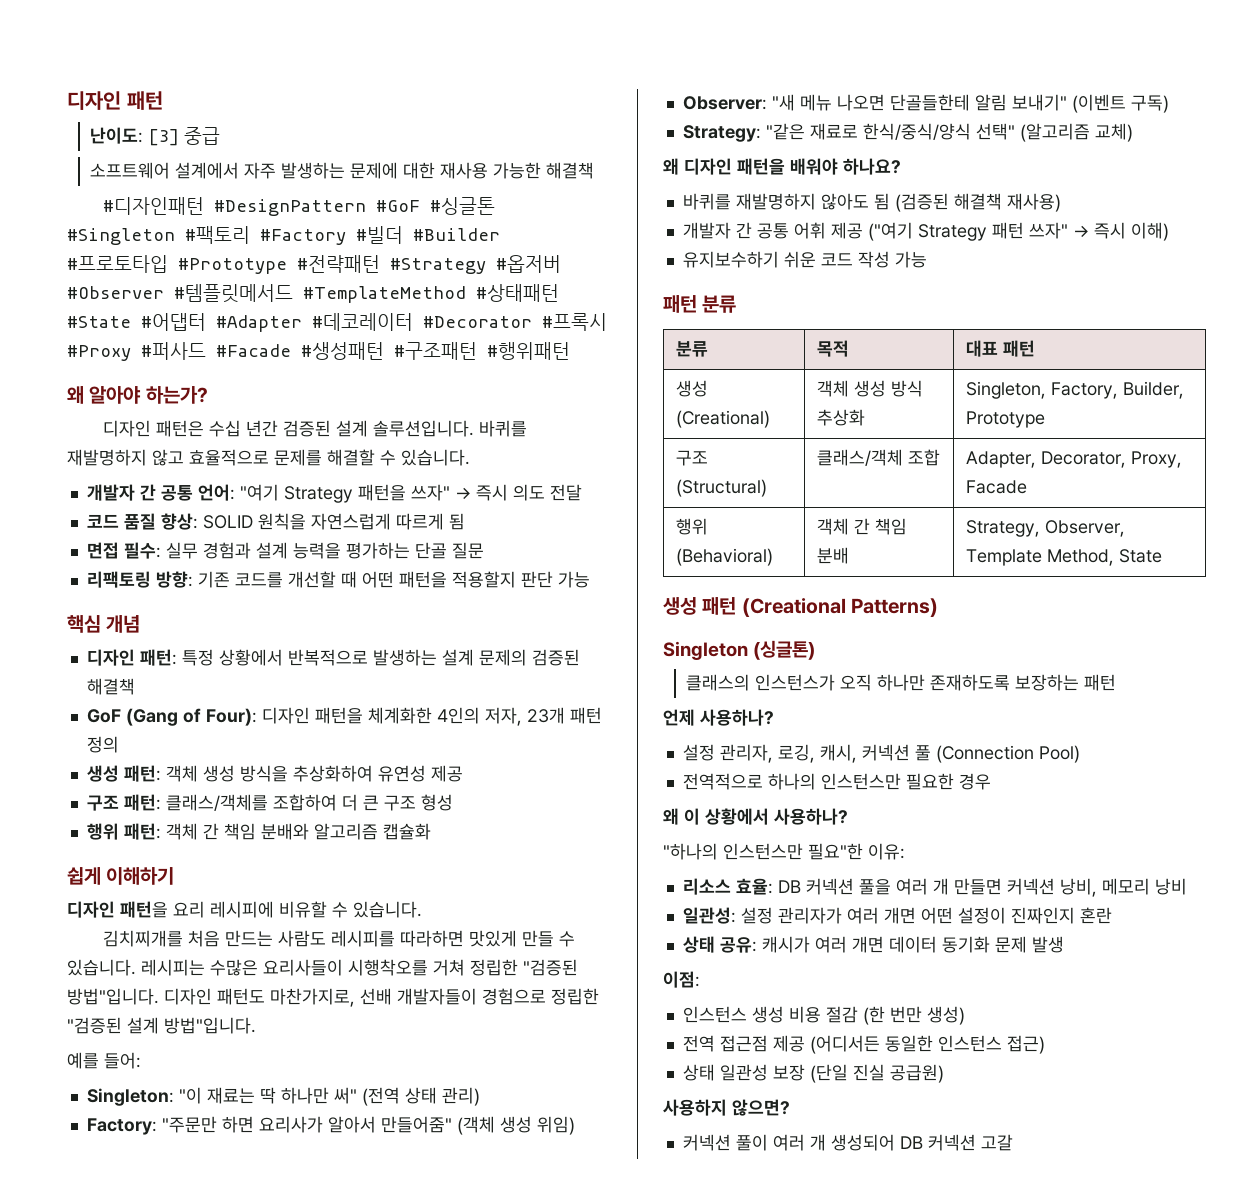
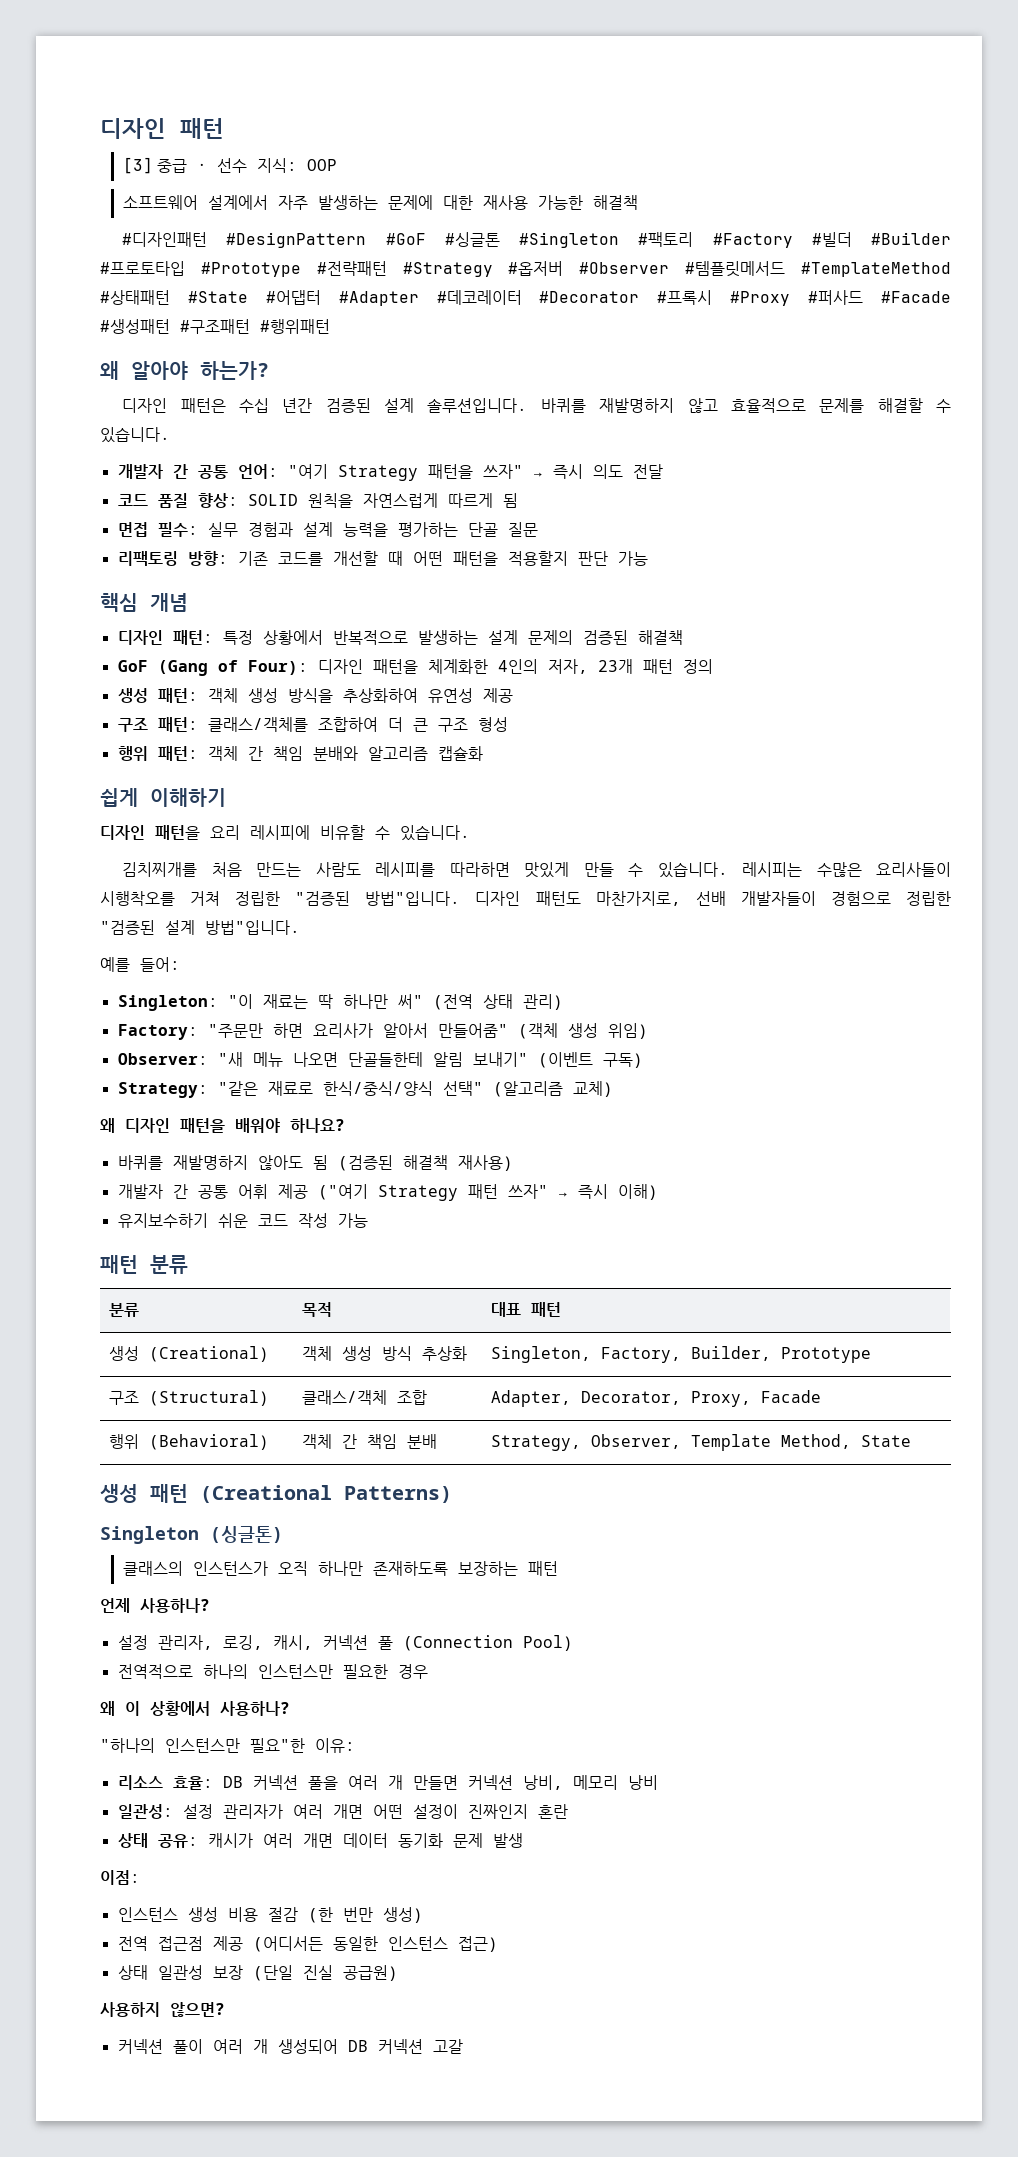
- 난이도: [3] 중급
+ [3] 중급 · 선수 지식: OOP

